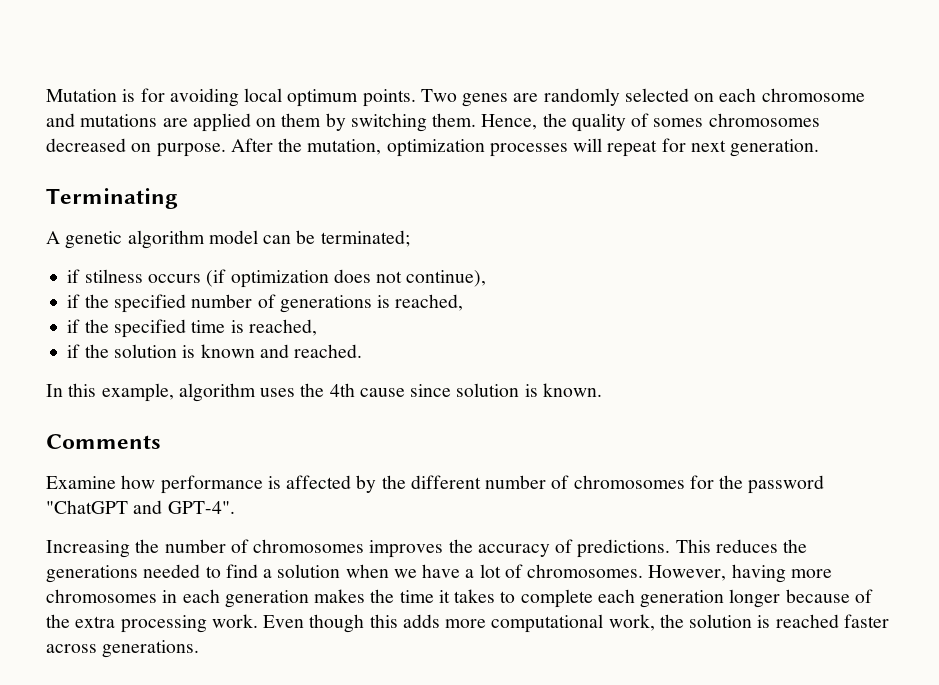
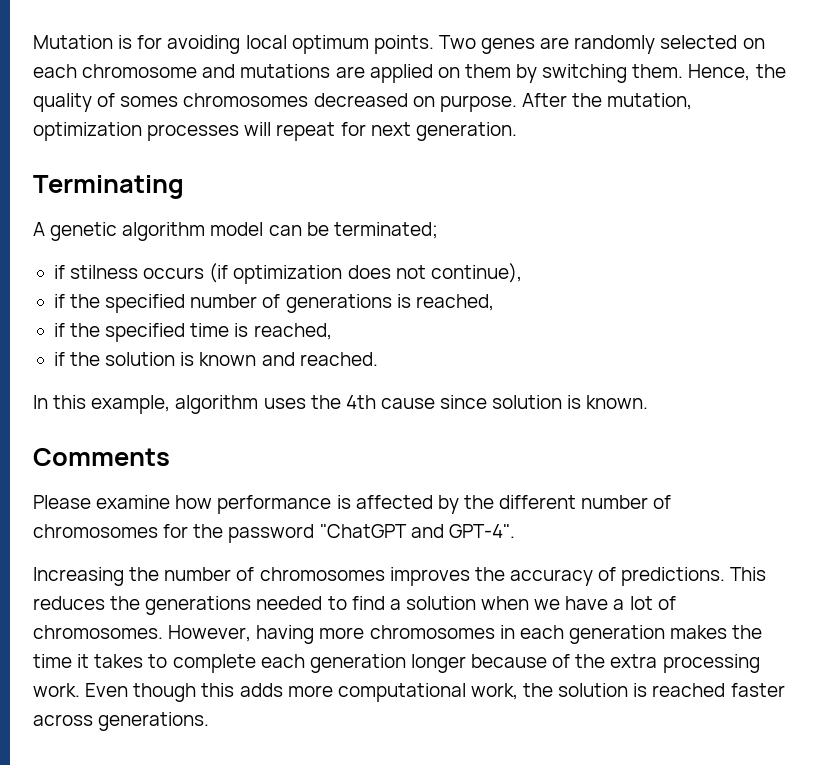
- Examine how performance is affected by the different number of chromosomes for the password "ChatGPT and GPT-4".
+ Please examine how performance is affected by the different number of chromosomes for the password "ChatGPT and GPT-4".

